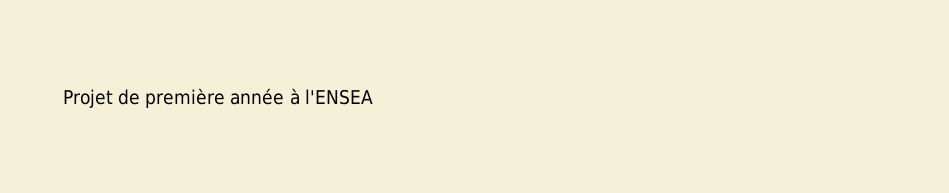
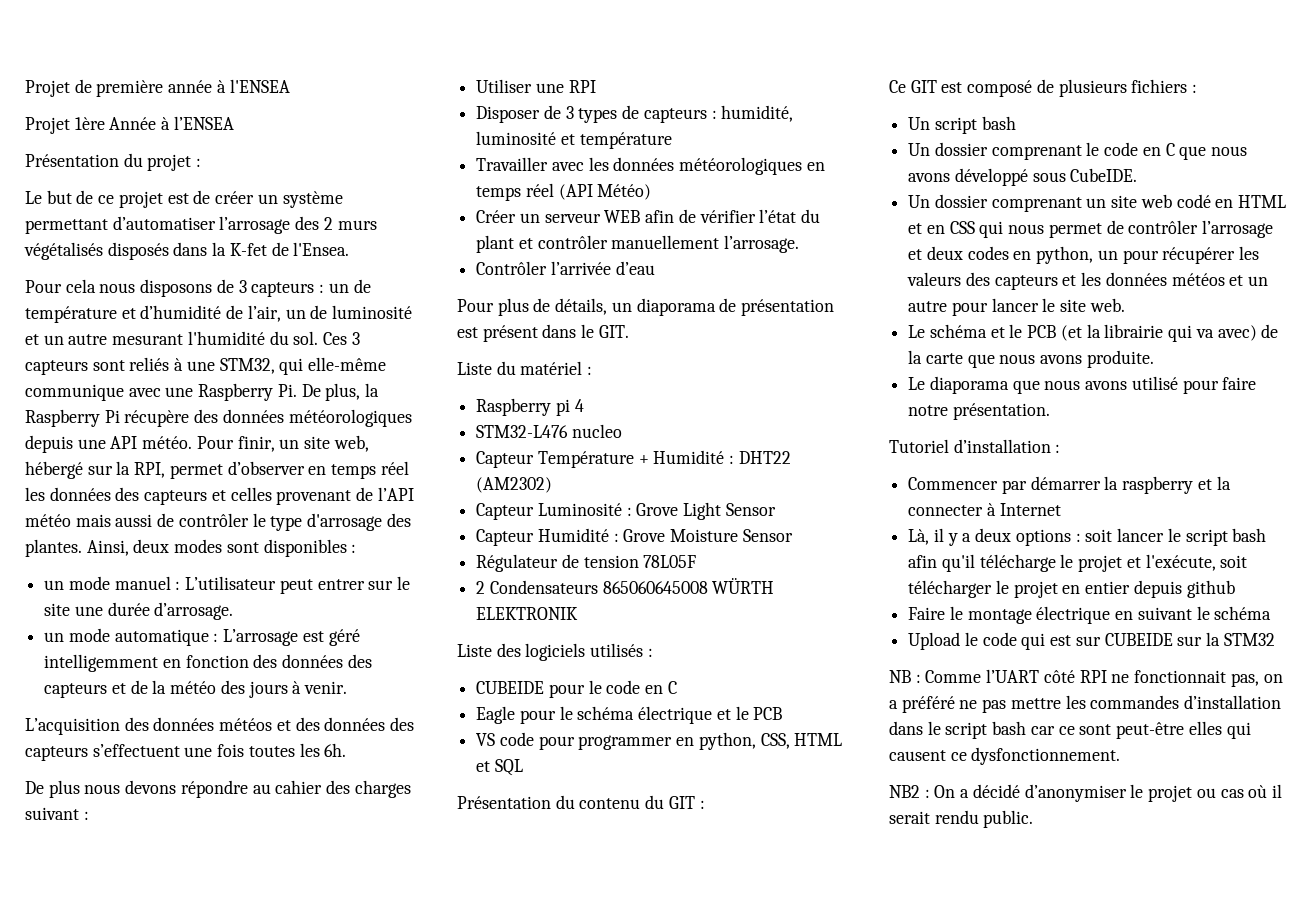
+ Projet 1ère Année à l’ENSEA
+ Présentation du projet :
+ Le but de ce projet est de créer un système permettant d’automatiser l’arrosage des 2 murs végétalisés disposés dans la K-fet de l'Ensea.
+ Pour cela nous disposons de 3 capteurs : un de température et d’humidité de l’air, un de luminosité et un autre mesurant l'humidité du sol. Ces 3 capteurs sont reliés à une STM32, qui elle-même communique avec une Raspberry Pi. De plus, la Raspberry Pi récupère des données météorologiques depuis une API météo. Pour finir, un site web, hébergé sur la RPI, permet d’observer en temps réel les données des capteurs et celles provenant de l’API météo mais aussi de contrôler le type d'arrosage des plantes. Ainsi, deux modes sont disponibles :
+ un mode manuel : L’utilisateur peut entrer sur le site une durée d’arrosage.
+ un mode automatique : L’arrosage est géré intelligemment en fonction des données des capteurs et de la météo des jours à venir.
+ L’acquisition des données météos et des données des capteurs s’effectuent une fois toutes les 6h.
+ De plus nous devons répondre au cahier des charges suivant :
+ Utiliser une RPI
+ Disposer de 3 types de capteurs : humidité, luminosité et température
+ Travailler avec les données météorologiques en temps réel (API Météo)
+ Créer un serveur WEB afin de vérifier l’état du plant et contrôler manuellement l’arrosage.
+ Contrôler l’arrivée d’eau
+ Pour plus de détails, un diaporama de présentation est présent dans le GIT.
+ Liste du matériel :
+ Raspberry pi 4
+ STM32-L476 nucleo
+ Capteur Température + Humidité : DHT22 (AM2302)
+ Capteur Luminosité : Grove Light Sensor
+ Capteur Humidité : Grove Moisture Sensor
+ Régulateur de tension 78L05F
+ 2 Condensateurs 865060645008 WÜRTH ELEKTRONIK
+ Liste des logiciels utilisés :
+ CUBEIDE pour le code en C
+ Eagle pour le schéma électrique et le PCB
+ VS code pour programmer en python, CSS, HTML et SQL
+ Présentation du contenu du GIT :
+ Ce GIT est composé de plusieurs fichiers :
+ Un script bash
+ Un dossier comprenant le code en C que nous avons développé sous CubeIDE.
+ Un dossier comprenant un site web codé en HTML et en CSS qui nous permet de contrôler l’arrosage et deux codes en python, un pour récupérer les valeurs des capteurs et les données météos et un autre pour lancer le site web.
+ Le schéma et le PCB (et la librairie qui va avec) de la carte que nous avons produite.
+ Le diaporama que nous avons utilisé pour faire notre présentation.
+ Tutoriel d’installation :
+ Commencer par démarrer la raspberry et la connecter à Internet
+ Là, il y a deux options : soit lancer le script bash afin qu'il télécharge le projet et l'exécute, soit télécharger le projet en entier depuis github
+ Faire le montage électrique en suivant le schéma
+ Upload le code qui est sur CUBEIDE sur la STM32
+ NB : Comme l’UART côté RPI ne fonctionnait pas, on a préféré ne pas mettre les commandes d’installation dans le script bash car ce sont peut-être elles qui causent ce dysfonctionnement.
+ NB2 : On a décidé d’anonymiser le projet ou cas où il serait rendu public.

